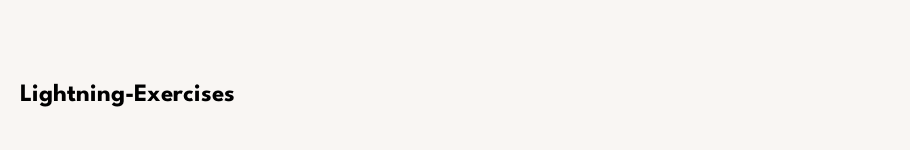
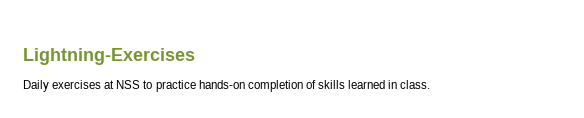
+ Daily exercises at NSS to practice hands-on completion of skills learned in class.

